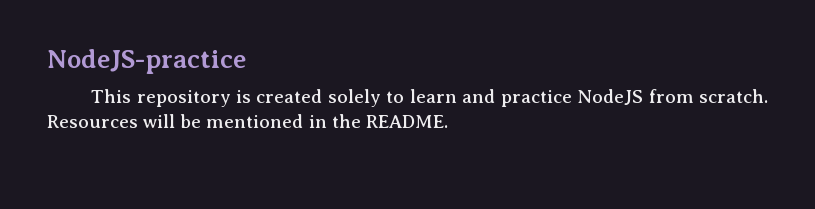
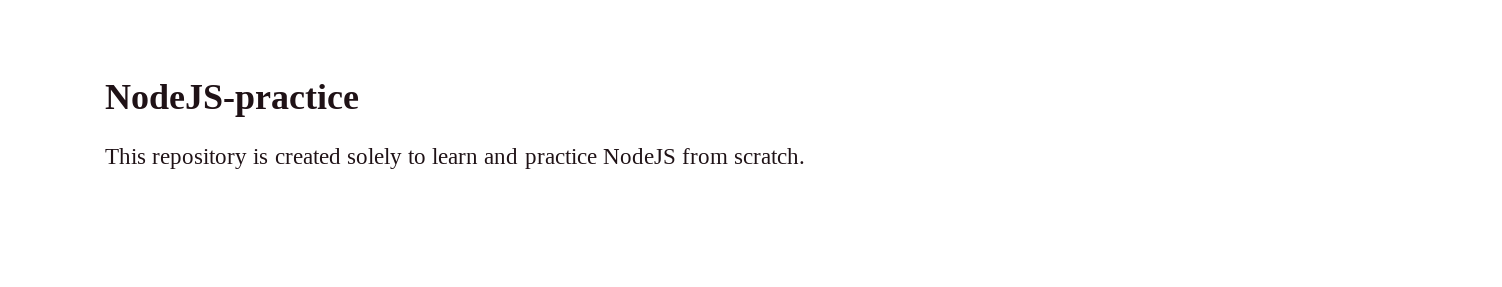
- Resources will be mentioned in the README.

